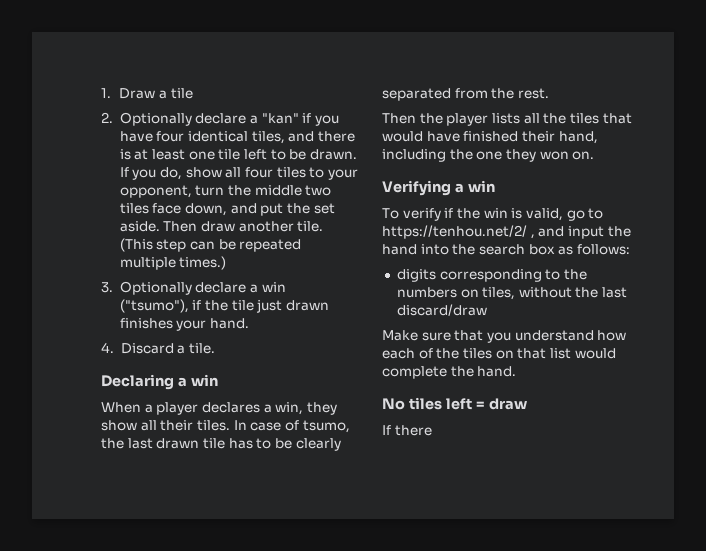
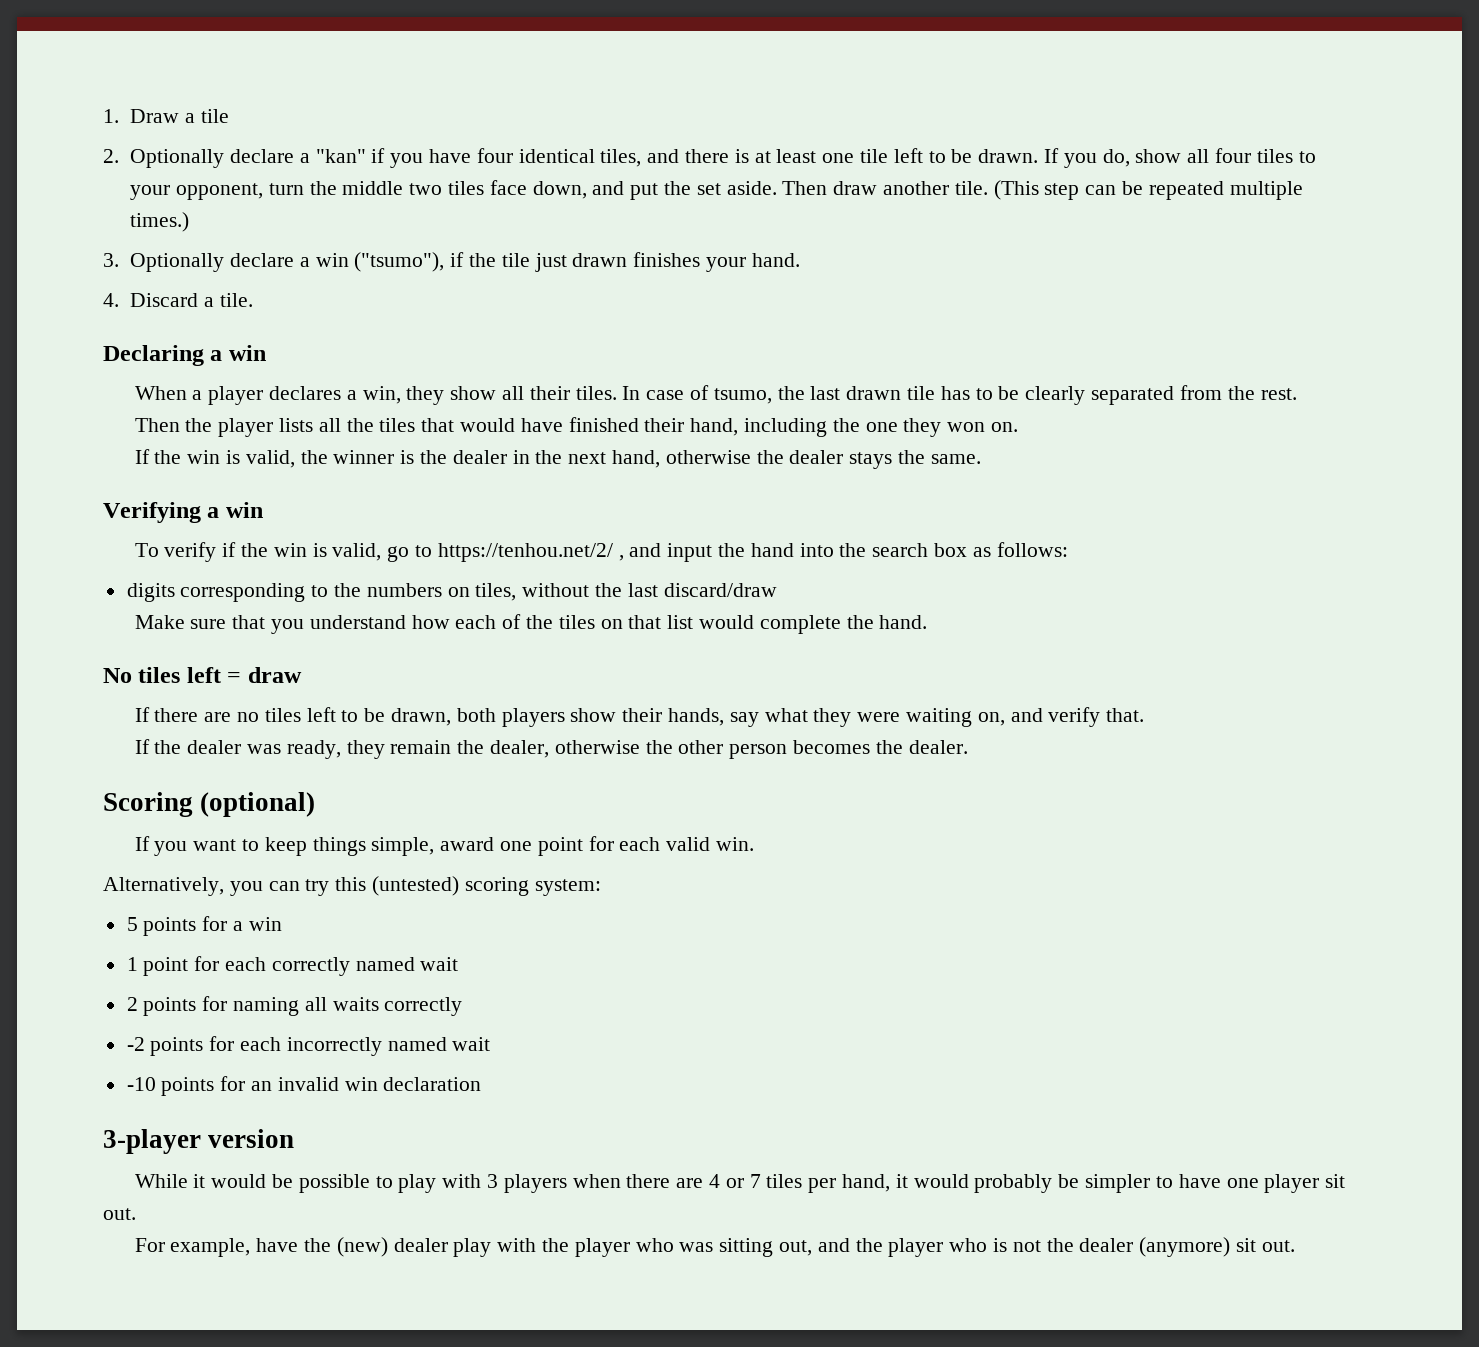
+ If the win is valid, the winner is the dealer in the next hand, otherwise the dealer stays the same.
- If there
+ If there are no tiles left to be drawn, both players show their hands, say what they were waiting on, and verify that.
+ If the dealer was ready, they remain the dealer, otherwise the other person becomes the dealer.
+ Scoring (optional)
+ If you want to keep things simple, award one point for each valid win.
+ Alternatively, you can try this (untested) scoring system:
+ 5 points for a win
+ 1 point for each correctly named wait
+ 2 points for naming all waits correctly
+ -2 points for each incorrectly named wait
+ -10 points for an invalid win declaration
+ 3-player version
+ While it would be possible to play with 3 players when there are 4 or 7 tiles per hand, it would probably be simpler to have one player sit out.
+ For example, have the (new) dealer play with the player who was sitting out, and the player who is not the dealer (anymore) sit out.

